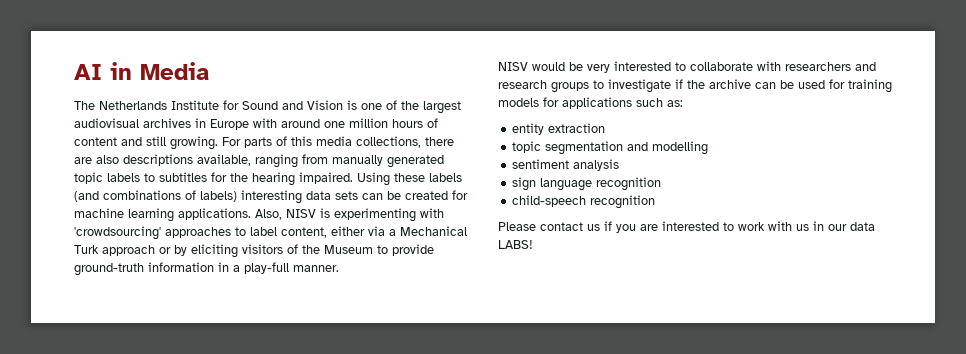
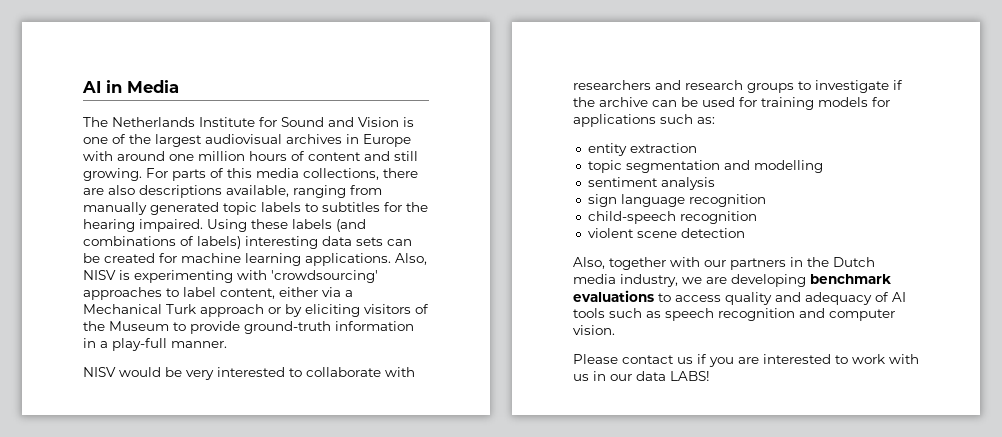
+ violent scene detection
+ Also, together with our partners in the Dutch media industry, we are developing benchmark evaluations to access quality and adequacy of AI tools such as speech recognition and computer vision.

